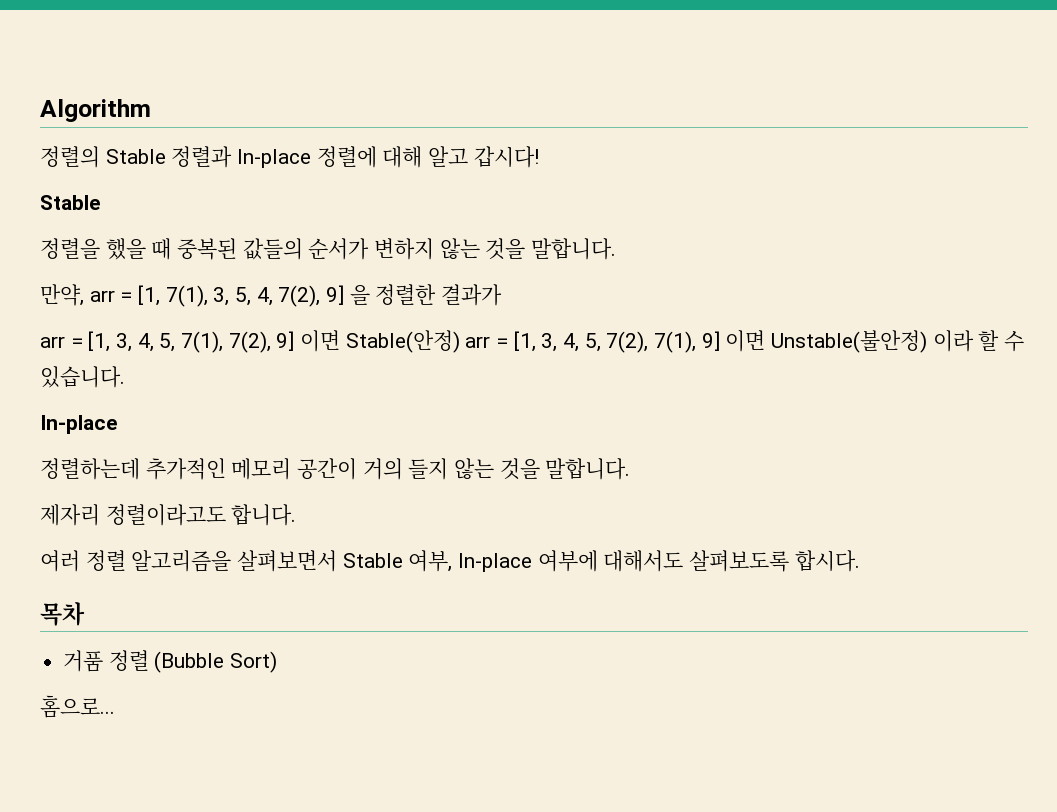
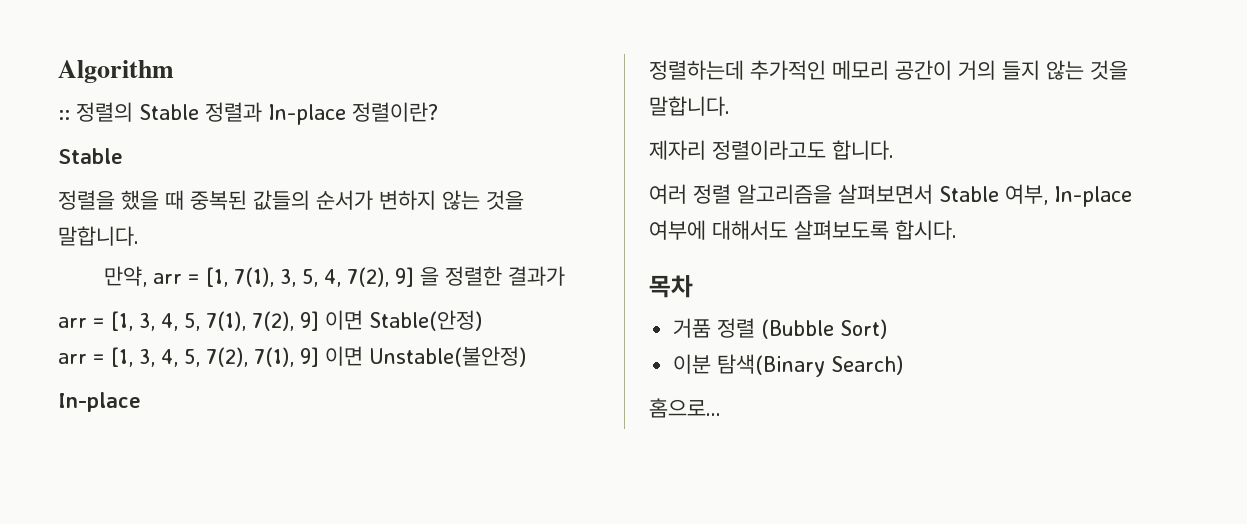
- 정렬의 Stable 정렬과 In-place 정렬에 대해 알고 갑시다!
+ :: 정렬의 Stable 정렬과 In-place 정렬이란?
- arr = [1, 3, 4, 5, 7(1), 7(2), 9] 이면 Stable(안정) arr = [1, 3, 4, 5, 7(2), 7(1), 9] 이면 Unstable(불안정) 이라 할 수 있습니다.
+ arr = [1, 3, 4, 5, 7(1), 7(2), 9] 이면 Stable(안정)
+ arr = [1, 3, 4, 5, 7(2), 7(1), 9] 이면 Unstable(불안정)
+ 이분 탐색(Binary Search)

